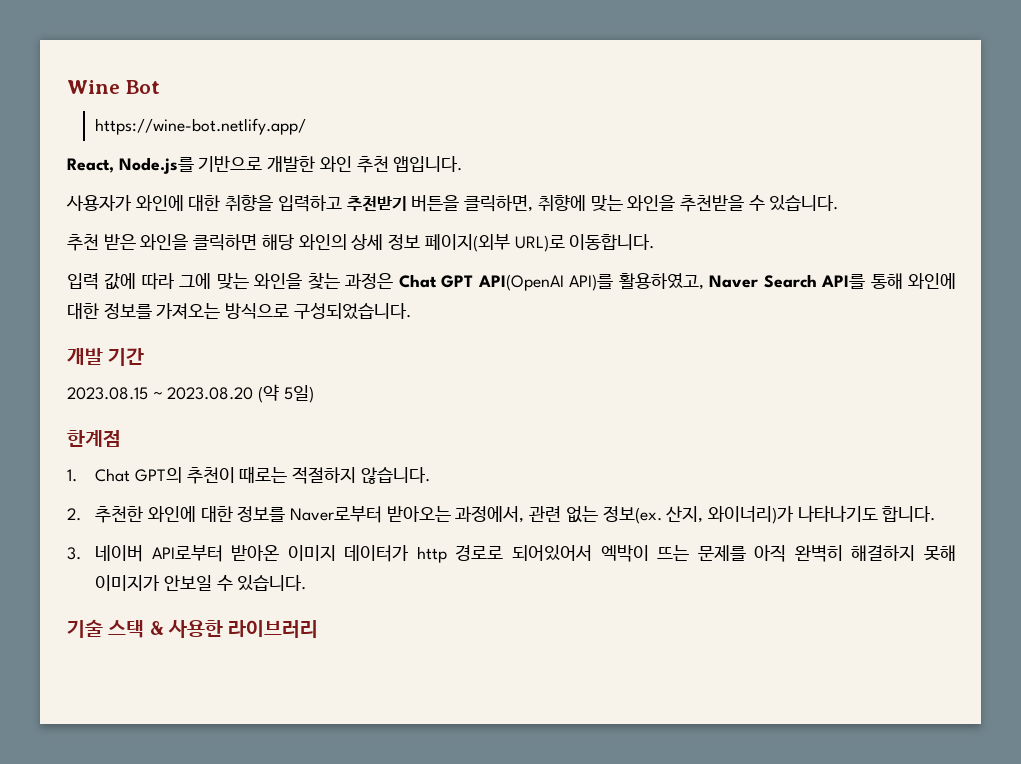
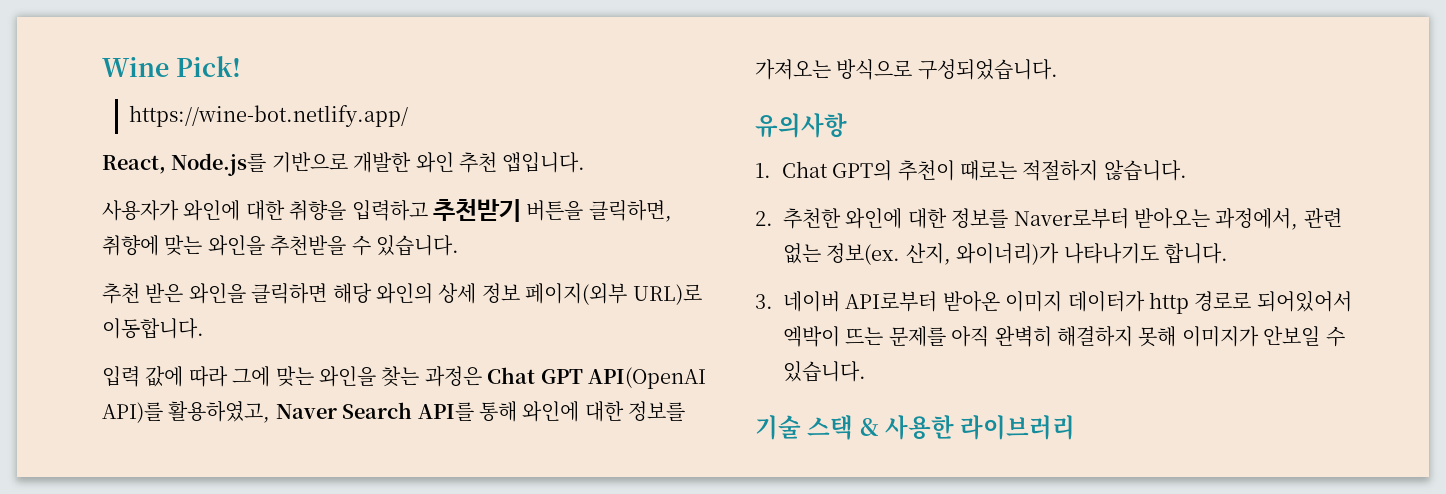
- Wine Bot
+ Wine Pick!
- 개발 기간
- 2023.08.15 ~ 2023.08.20 (약 5일)
- 한계점
+ 유의사항

